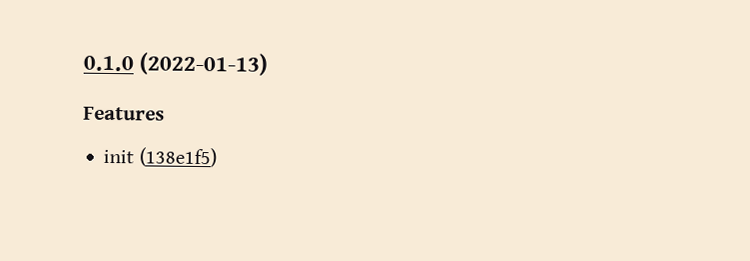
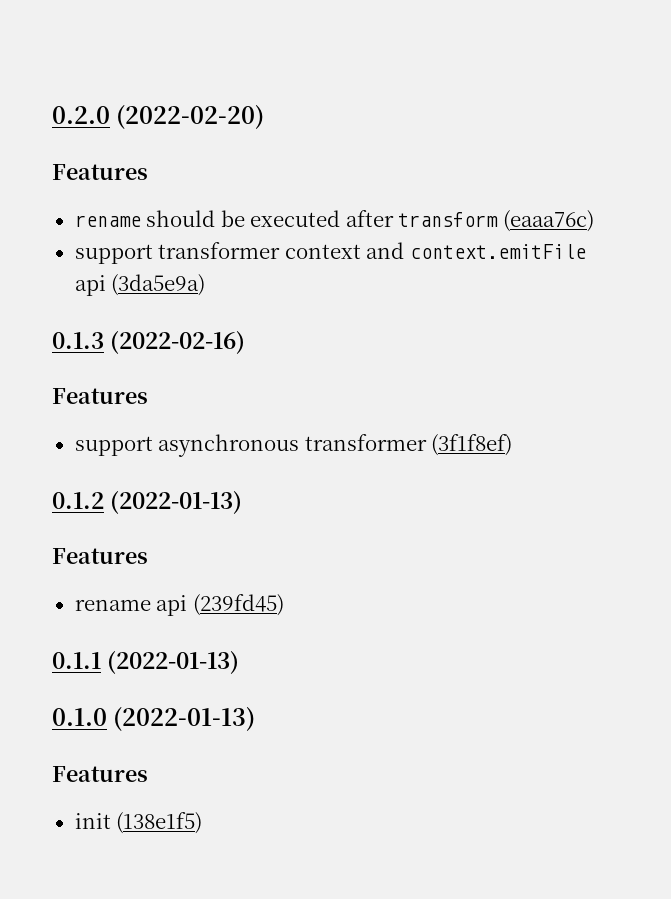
+ 0.2.0 (2022-02-20)
+ Features
+ rename should be executed after transform (eaaa76c)
+ support transformer context and context.emitFile api (3da5e9a)
+ 0.1.3 (2022-02-16)
+ Features
+ support asynchronous transformer (3f1f8ef)
+ 0.1.2 (2022-01-13)
+ Features
+ rename api (239fd45)
+ 0.1.1 (2022-01-13)

